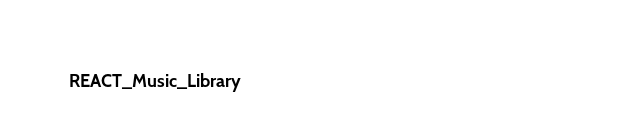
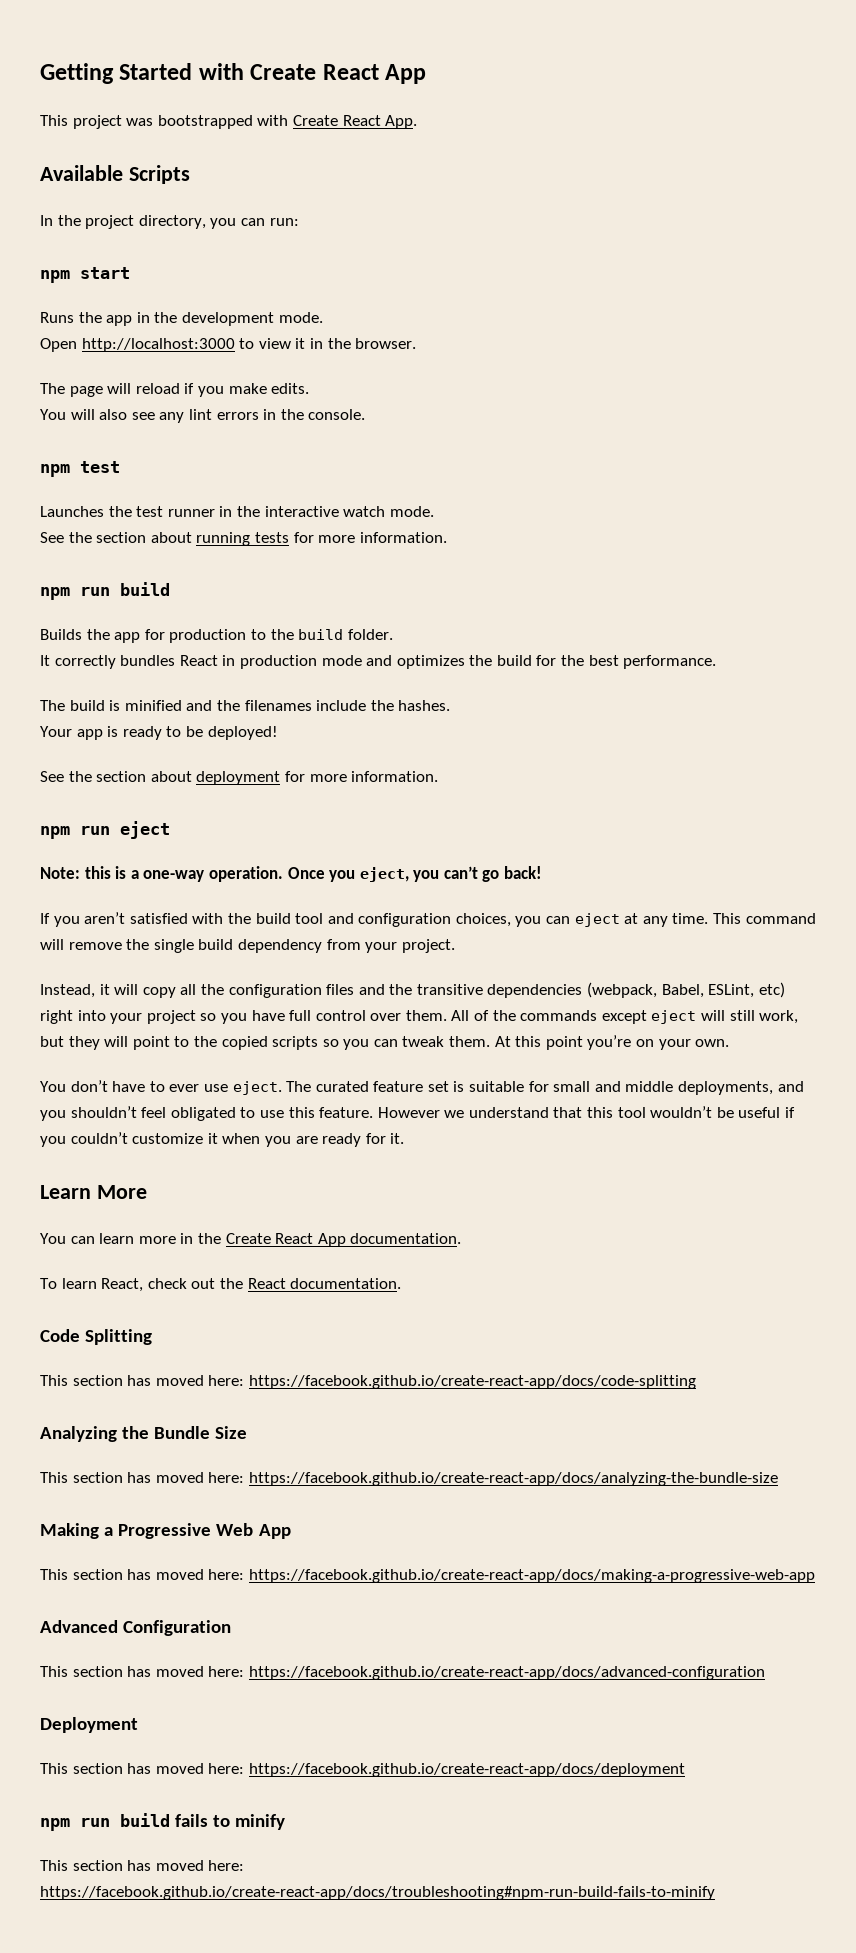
- REACT_Music_Library
+ Getting Started with Create React App
+ This project was bootstrapped with Create React App.
+ Available Scripts
+ In the project directory, you can run:
+ npm start
+ Runs the app in the development mode.
+ Open http://localhost:3000 to view it in the browser.
+ The page will reload if you make edits.
+ You will also see any lint errors in the console.
+ npm test
+ Launches the test runner in the interactive watch mode.
+ See the section about running tests for more information.
+ npm run build
+ Builds the app for production to the build folder.
+ It correctly bundles React in production mode and optimizes the build for the best performance.
+ The build is minified and the filenames include the hashes.
+ Your app is ready to be deployed!
+ See the section about deployment for more information.
+ npm run eject
+ Note: this is a one-way operation. Once you eject, you can’t go back!
+ If you aren’t satisfied with the build tool and configuration choices, you can eject at any time. This command will remove the single build dependency from your project.
+ Instead, it will copy all the configuration files and the transitive dependencies (webpack, Babel, ESLint, etc) right into your project so you have full control over them. All of the commands except eject will still work, but they will point to the copied scripts so you can tweak them. At this point you’re on your own.
+ You don’t have to ever use eject. The curated feature set is suitable for small and middle deployments, and you shouldn’t feel obligated to use this feature. However we understand that this tool wouldn’t be useful if you couldn’t customize it when you are ready for it.
+ Learn More
+ You can learn more in the Create React App documentation.
+ To learn React, check out the React documentation.
+ Code Splitting
+ This section has moved here: https://facebook.github.io/create-react-app/docs/code-splitting
+ Analyzing the Bundle Size
+ This section has moved here: https://facebook.github.io/create-react-app/docs/analyzing-the-bundle-size
+ Making a Progressive Web App
+ This section has moved here: https://facebook.github.io/create-react-app/docs/making-a-progressive-web-app
+ Advanced Configuration
+ This section has moved here: https://facebook.github.io/create-react-app/docs/advanced-configuration
+ Deployment
+ This section has moved here: https://facebook.github.io/create-react-app/docs/deployment
+ npm run build fails to minify
+ This section has moved here: https://facebook.github.io/create-react-app/docs/troubleshooting#npm-run-build-fails-to-minify

